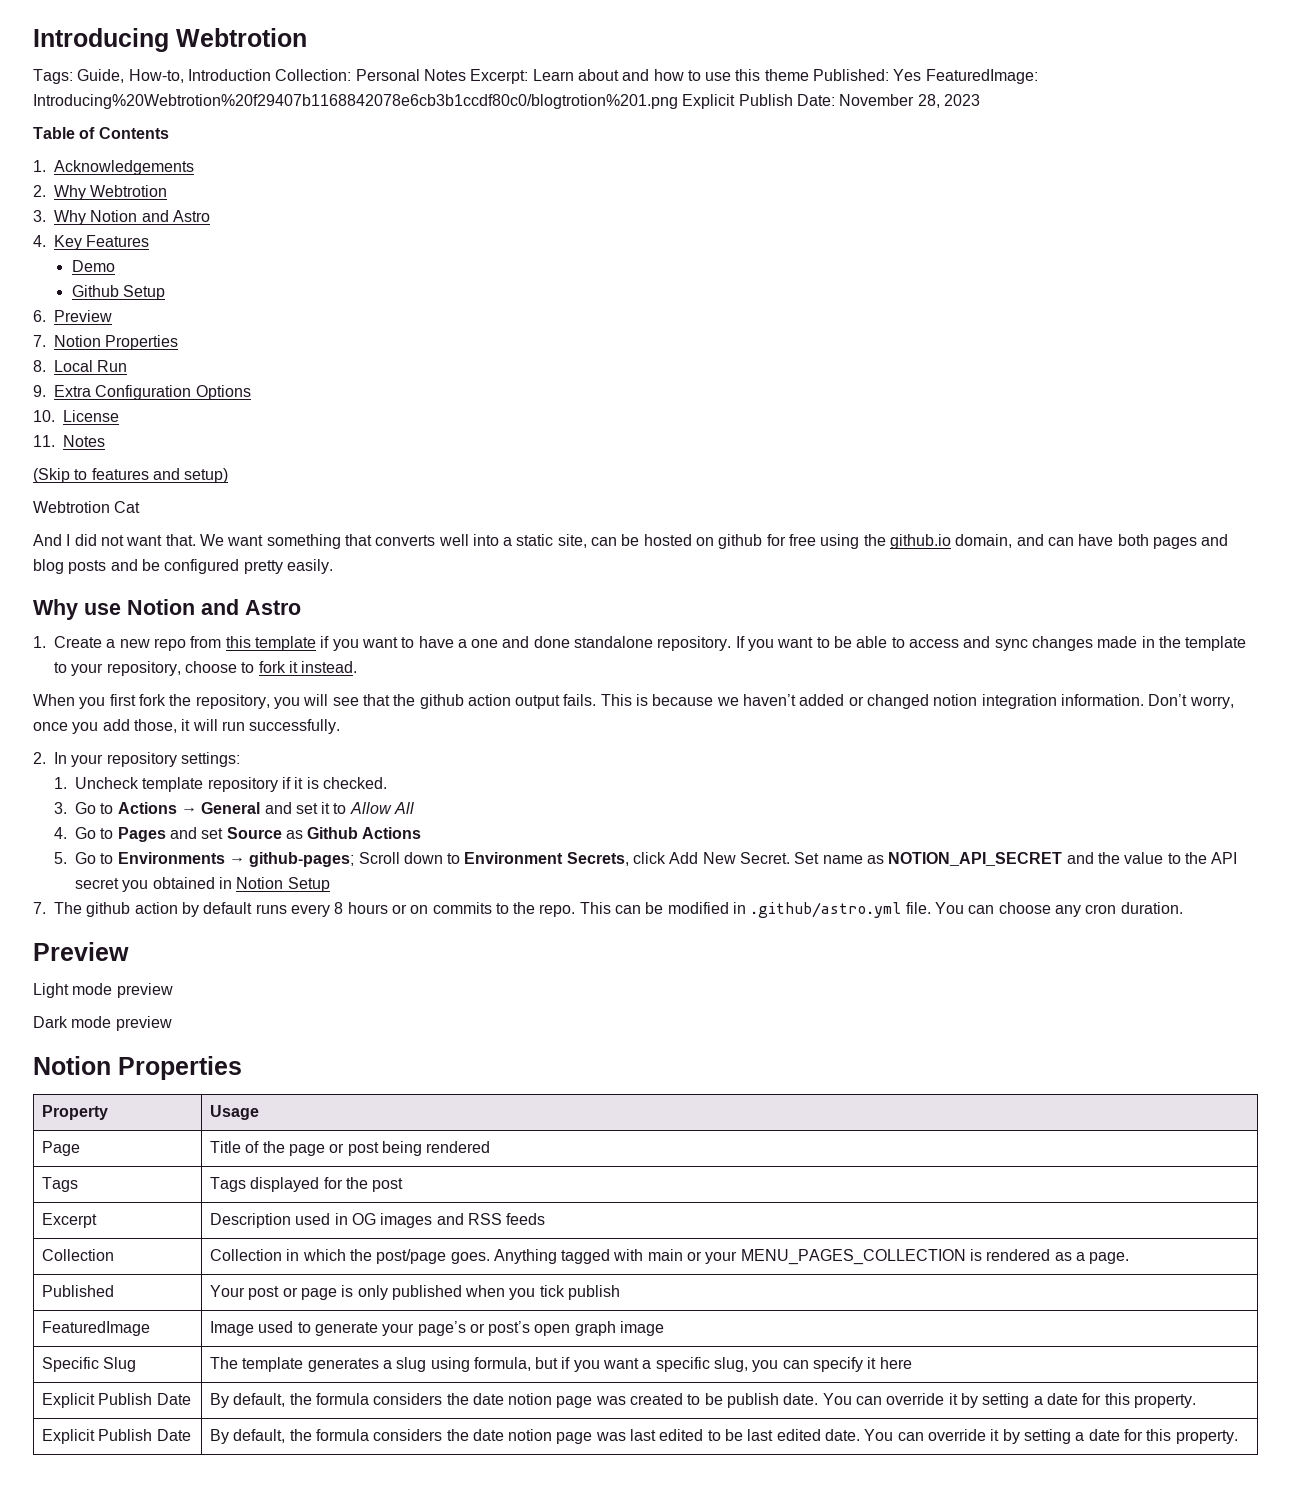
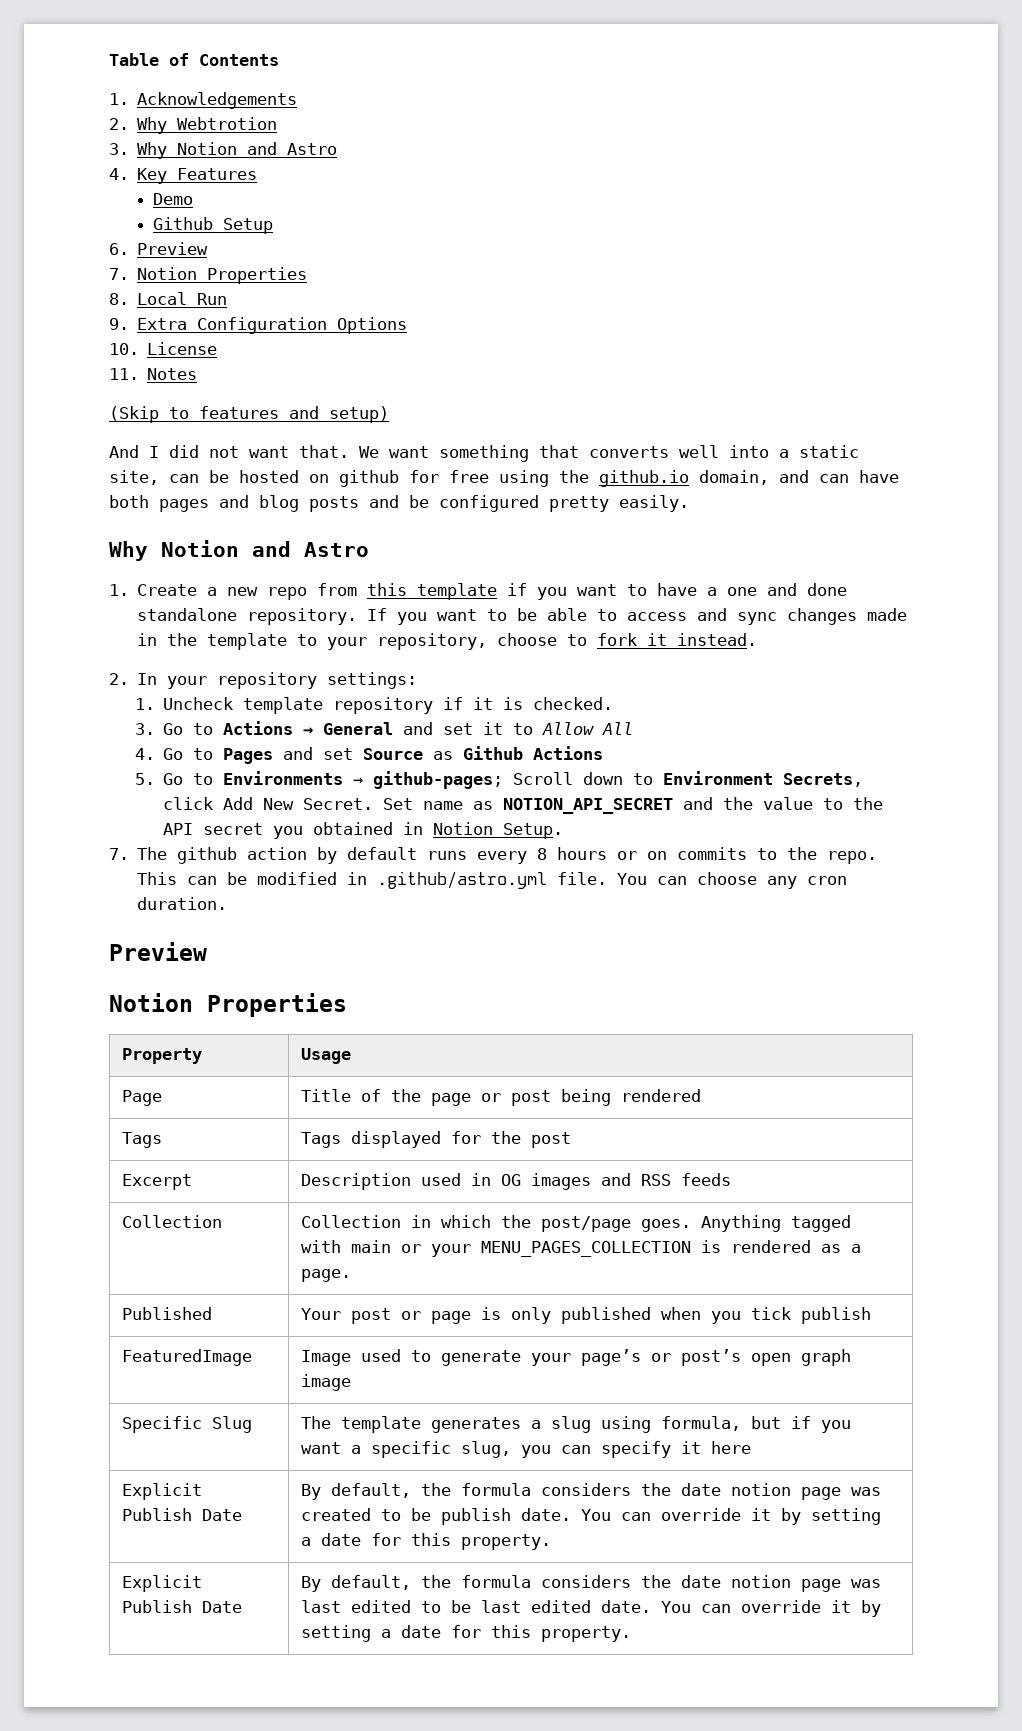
- Introducing Webtrotion
- Tags: Guide, How-to, Introduction Collection: Personal Notes Excerpt: Learn about and how to use this theme Published: Yes FeaturedImage: Introducing%20Webtrotion%20f29407b1168842078e6cb3b1ccdf80c0/blogtrotion%201.png Explicit Publish Date: November 28, 2023
- Webtrotion Cat
  We want something that converts well into a static site, can be hosted on github for free using the github.io domain, and can have both pages and blog posts and be configured pretty easily.
- Why use Notion and Astro
+ Why Notion and Astro
- When you first fork the repository, you will see that the github action output fails. This is because we haven’t added or changed notion integration information. Don’t worry, once you add those, it will run successfully.
- Set name as NOTION_API_SECRET and the value to the API secret you obtained in Notion Setup
+ Set name as NOTION_API_SECRET and the value to the API secret you obtained in Notion Setup.
- Light mode preview
- Dark mode preview

